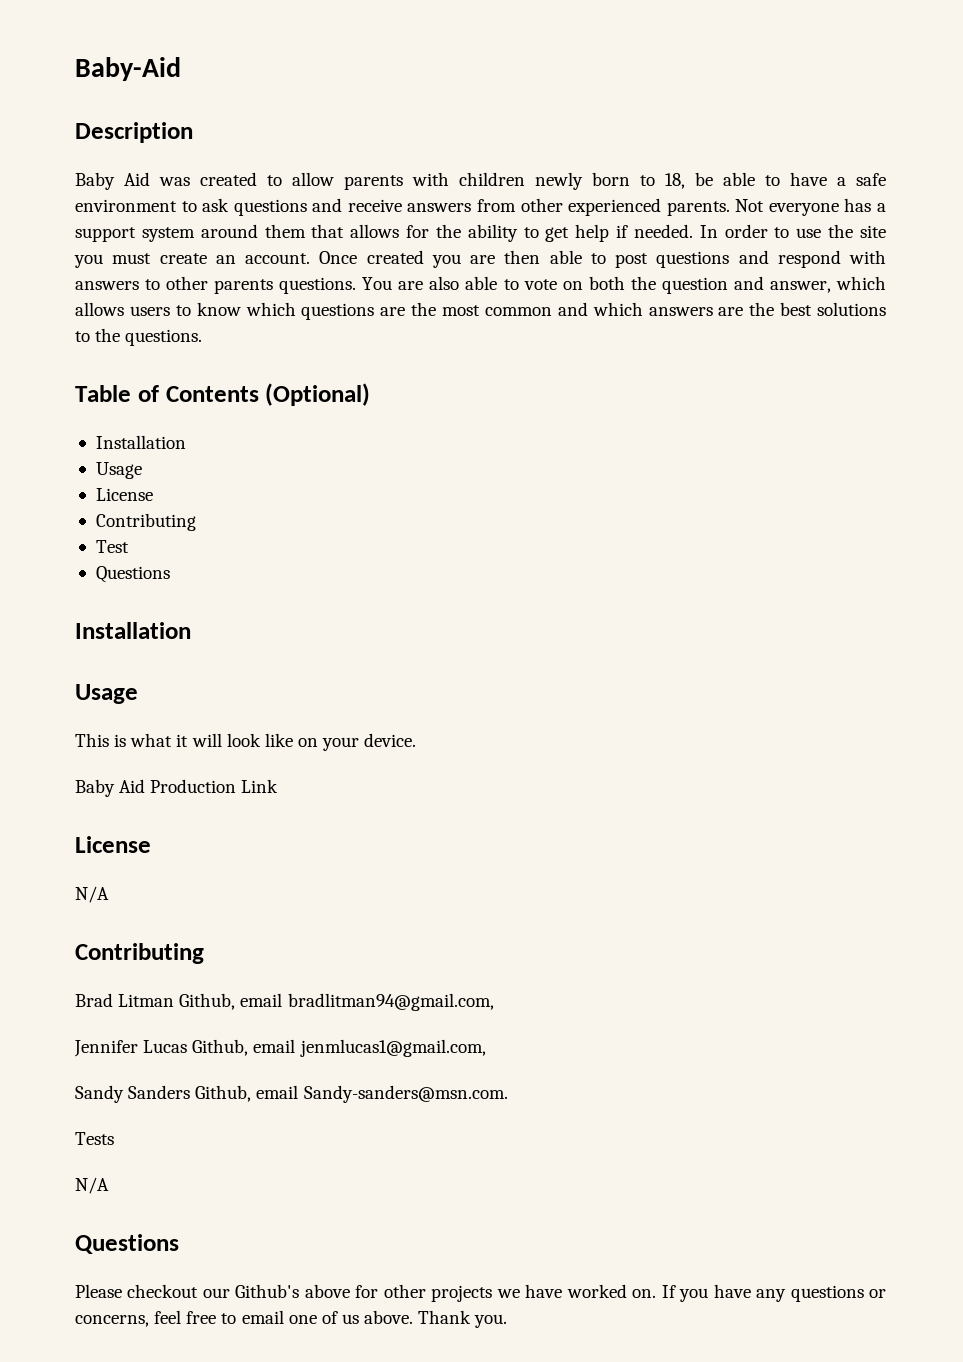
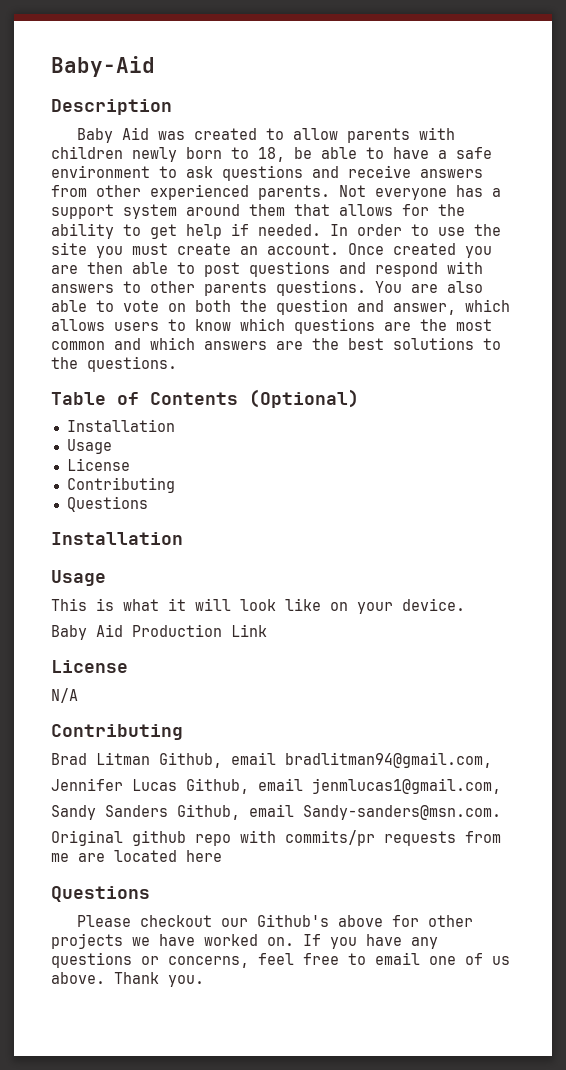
- Test
- Tests
- N/A
+ Original github repo with commits/pr requests from me are located here

